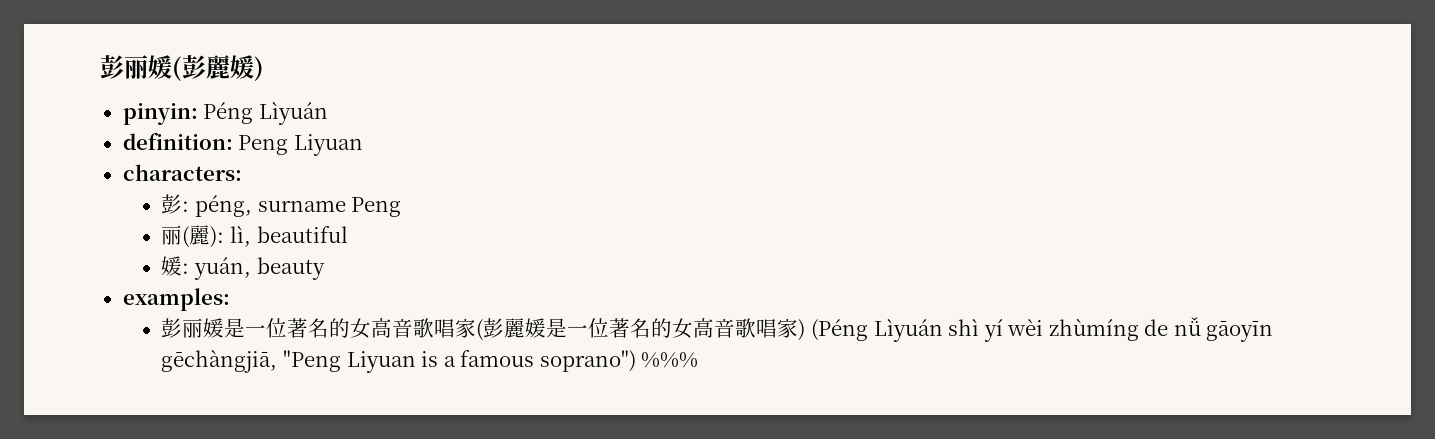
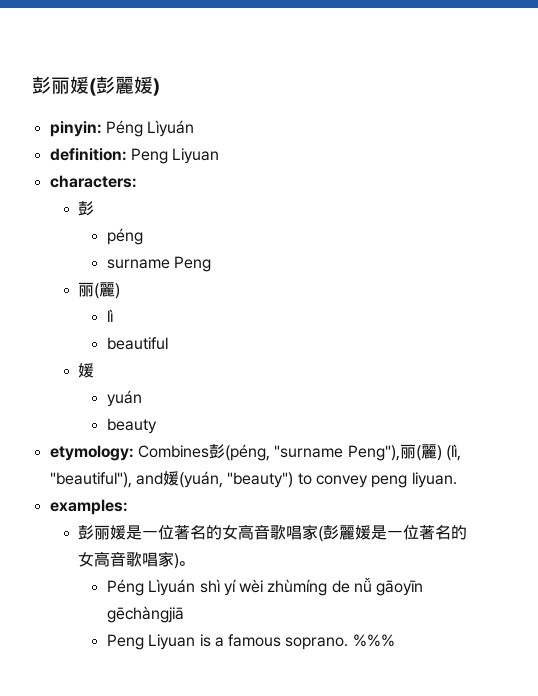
  characters:
- 彭: péng, surname Peng
- 丽(麗): lì, beautiful
- 媛: yuán, beauty
+ 彭
+ péng
+ surname Peng
+ 丽(麗)
+ lì
+ beautiful
+ 媛
+ yuán
+ beauty
+ etymology: Combines彭(péng, "surname Peng"),丽(麗) (lì, "beautiful"), and媛(yuán, "beauty") to convey peng liyuan.
- 彭丽媛是一位著名的女高音歌唱家(彭麗媛是一位著名的女高音歌唱家) (Péng Lìyuán shì yí wèi zhùmíng de nǚ gāoyīn gēchàngjiā, "Peng Liyuan is a famous soprano") %%%
+ 彭丽媛是一位著名的女高音歌唱家(彭麗媛是一位著名的女高音歌唱家)。
+ Péng Lìyuán shì yí wèi zhùmíng de nǚ gāoyīn gēchàngjiā
+ Peng Liyuan is a famous soprano. %%%

